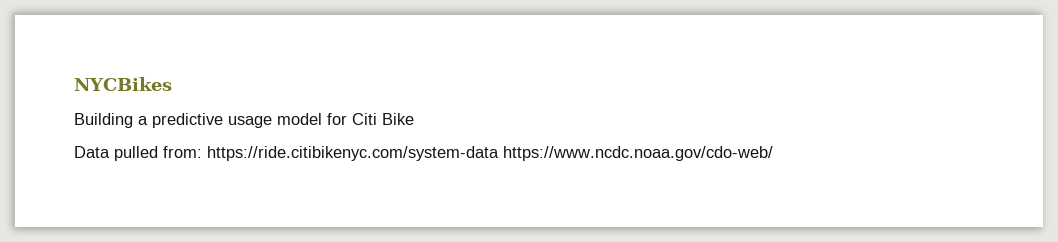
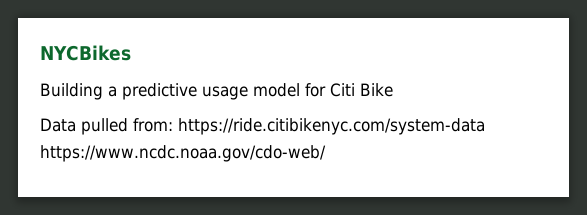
- Data pulled from: https://ride.citibikenyc.com/system-data https://www.ncdc.noaa.gov/cdo-web/
+ Data pulled from: https://ride.citibikenyc.com/system-data
+ https://www.ncdc.noaa.gov/cdo-web/

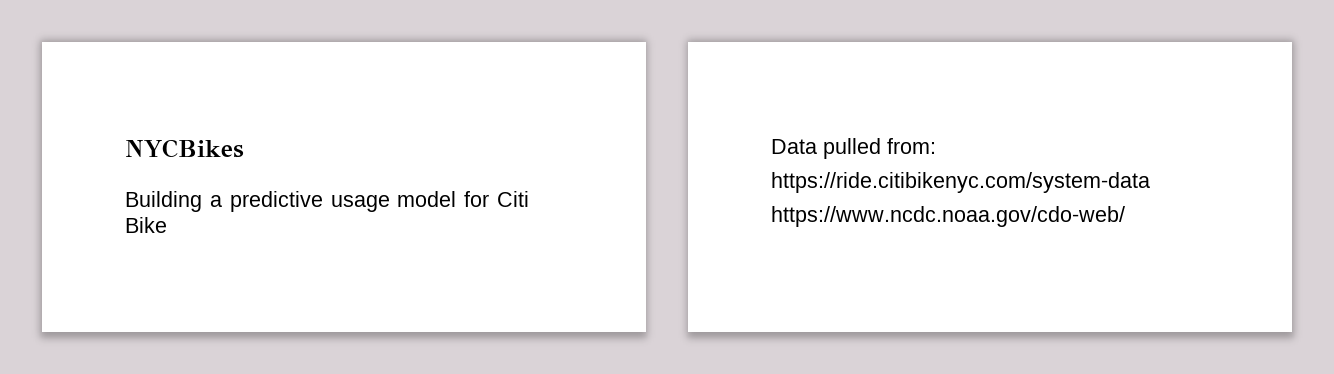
- Data pulled from: https://ride.citibikenyc.com/system-data
+ Data pulled from:
+ https://ride.citibikenyc.com/system-data

